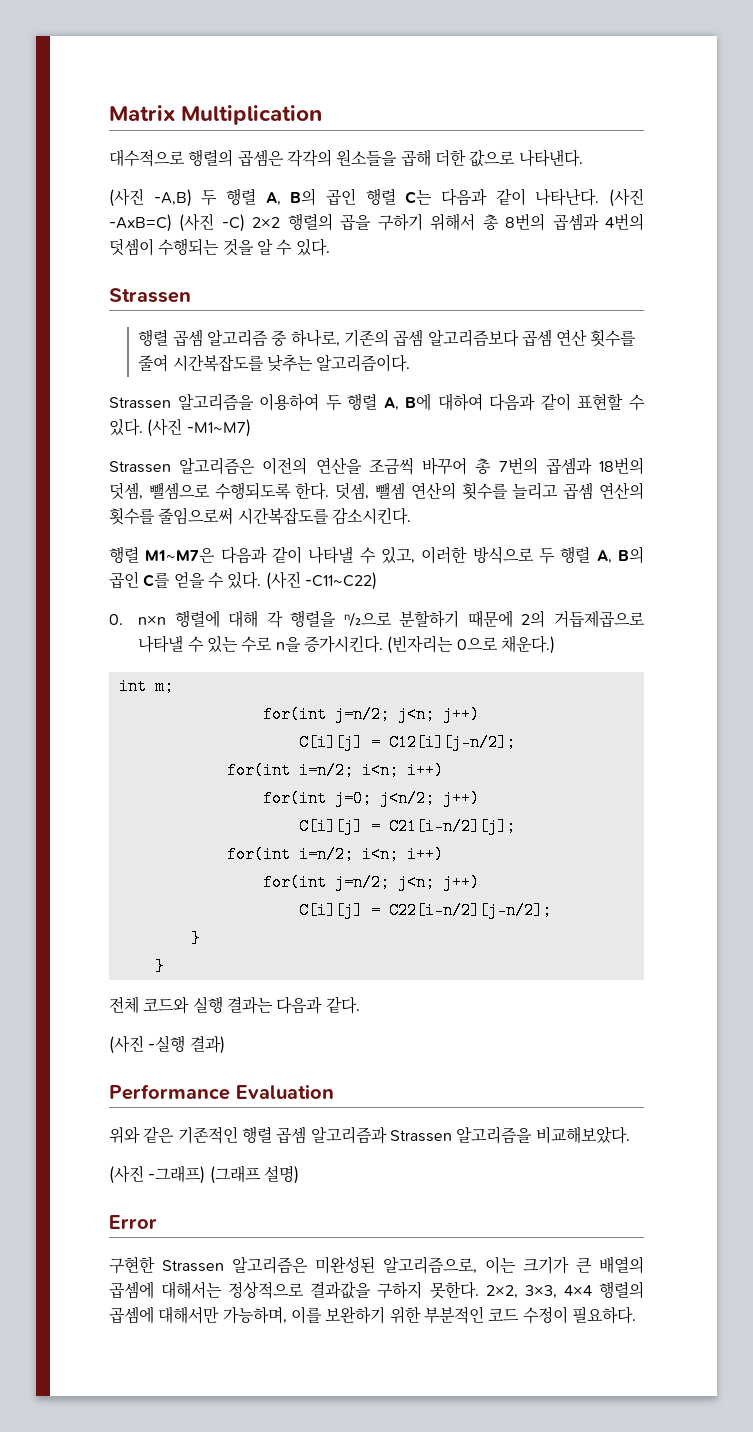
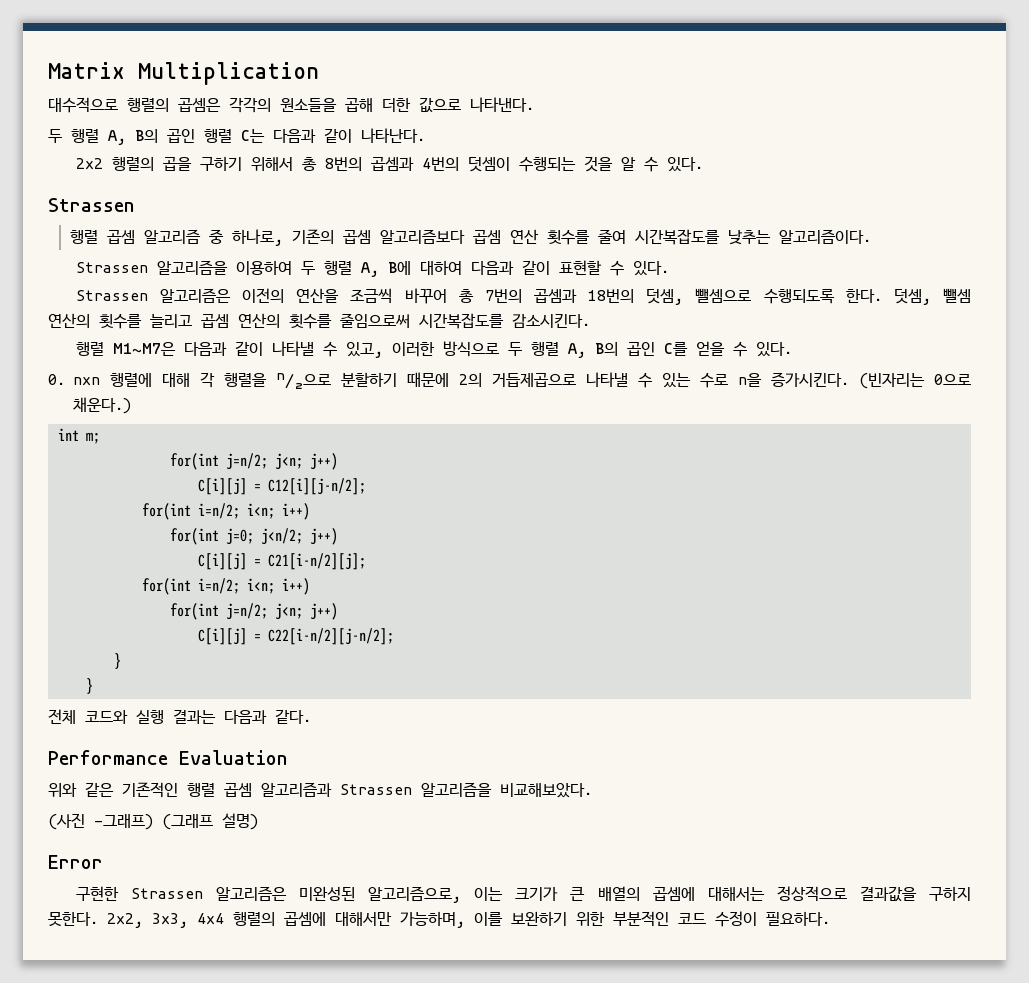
- (사진 -A,B) 두 행렬 A, B의 곱인 행렬 C는 다음과 같이 나타난다. (사진 -AxB=C) (사진 -C) 2×2 행렬의 곱을 구하기 위해서 총 8번의 곱셈과 4번의 덧셈이 수행되는 것을 알 수 있다.
+ 두 행렬 A, B의 곱인 행렬 C는 다음과 같이 나타난다.
+ 2×2 행렬의 곱을 구하기 위해서 총 8번의 곱셈과 4번의 덧셈이 수행되는 것을 알 수 있다.
- (사진 -M1~M7)
- (사진 -C11~C22)
- (사진 -실행 결과)

